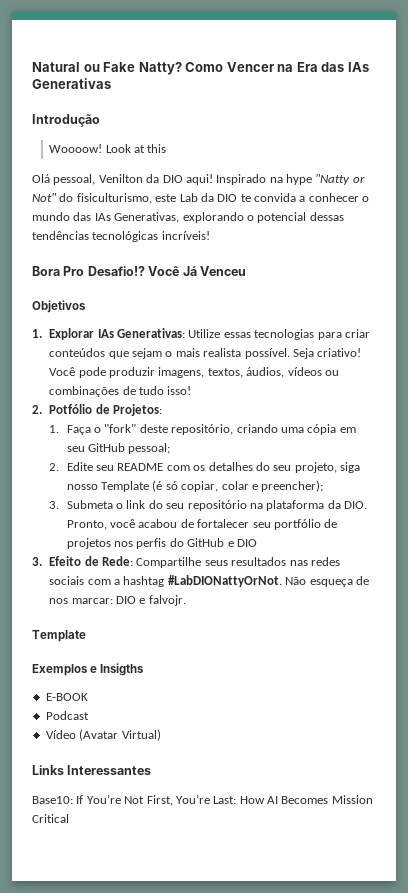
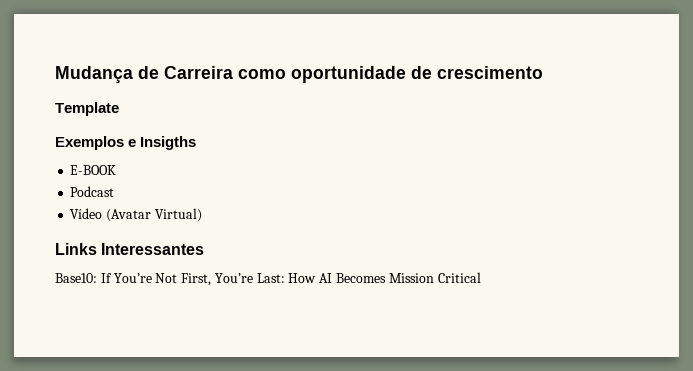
- Natural ou Fake Natty? Como Vencer na Era das IAs Generativas
- Introdução
- Woooow! Look at this
- Olá pessoal, Venilton da DIO aqui! Inspirado na hype "Natty or Not" do fisiculturismo, este Lab da DIO te convida a conhecer o mundo das IAs Generativas, explorando o potencial dessas tendências tecnológicas incríveis!
- Bora Pro Desafio!? Você Já Venceu
- Objetivos
- 1. Explorar IAs Generativas: Utilize essas tecnologias para criar conteúdos que sejam o mais realista possível. Seja criativo! Você pode produzir imagens, textos, áudios, vídeos ou combinações de tudo isso!
- 2. Potfólio de Projetos:
- 1. Faça o "fork" deste repositório, criando uma cópia em seu GitHub pessoal;
- 2. Edite seu README com os detalhes do seu projeto, siga nosso Template (é só copiar, colar e preencher);
- 3. Submeta o link do seu repositório na plataforma da DIO. Pronto, você acabou de fortalecer seu portfólio de projetos nos perfis do GitHub e DIO
- 3. Efeito de Rede: Compartilhe seus resultados nas redes sociais com a hashtag #LabDIONattyOrNot. Não esqueça de nos marcar: DIO e falvojr.
+ Mudança de Carreira como oportunidade de crescimento

